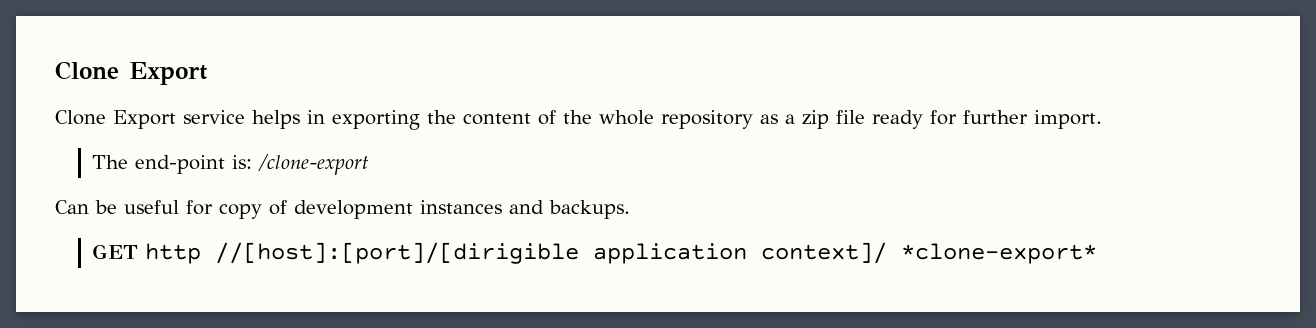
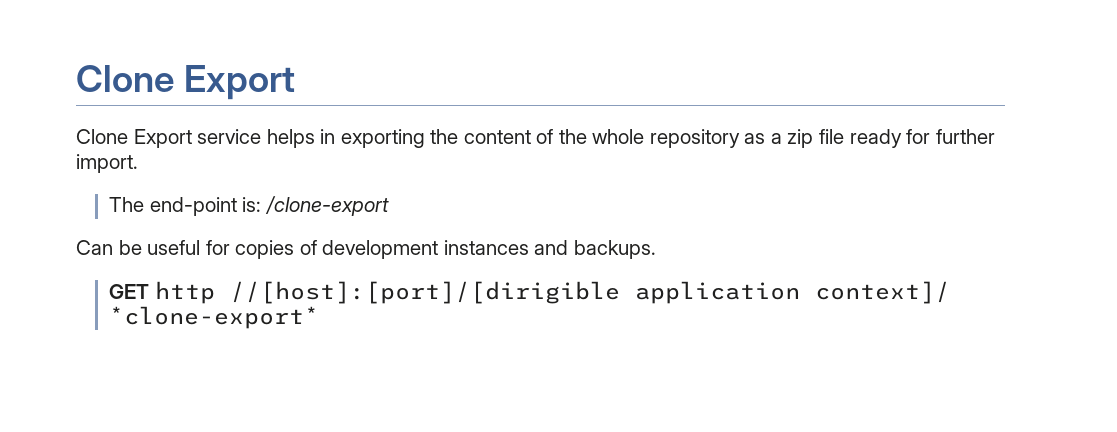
- Can be useful for copy of development instances and backups.
+ Can be useful for copies of development instances and backups.

